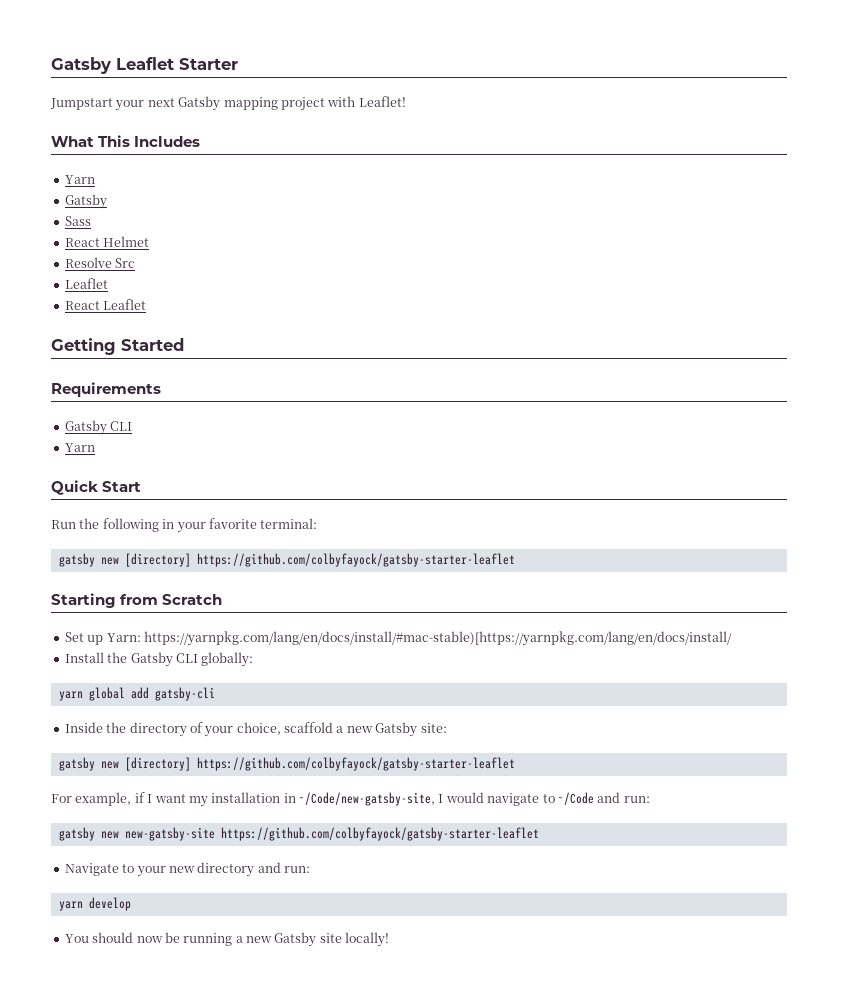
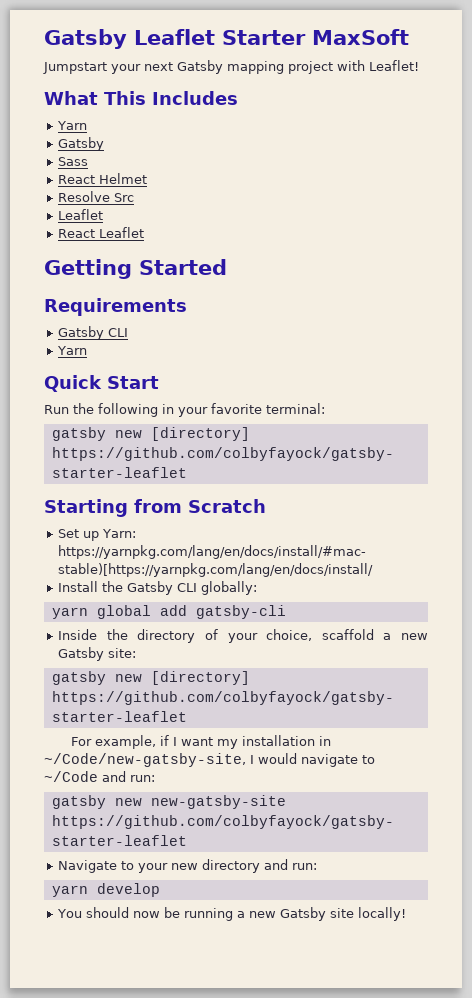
- Gatsby Leaflet Starter
+ Gatsby Leaflet Starter MaxSoft

